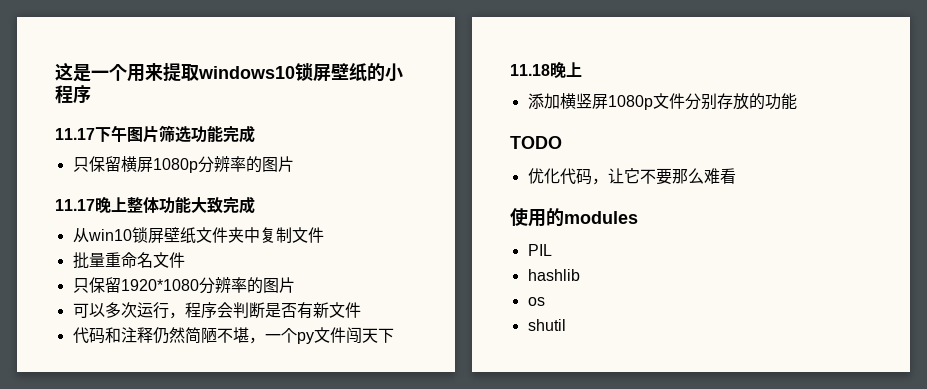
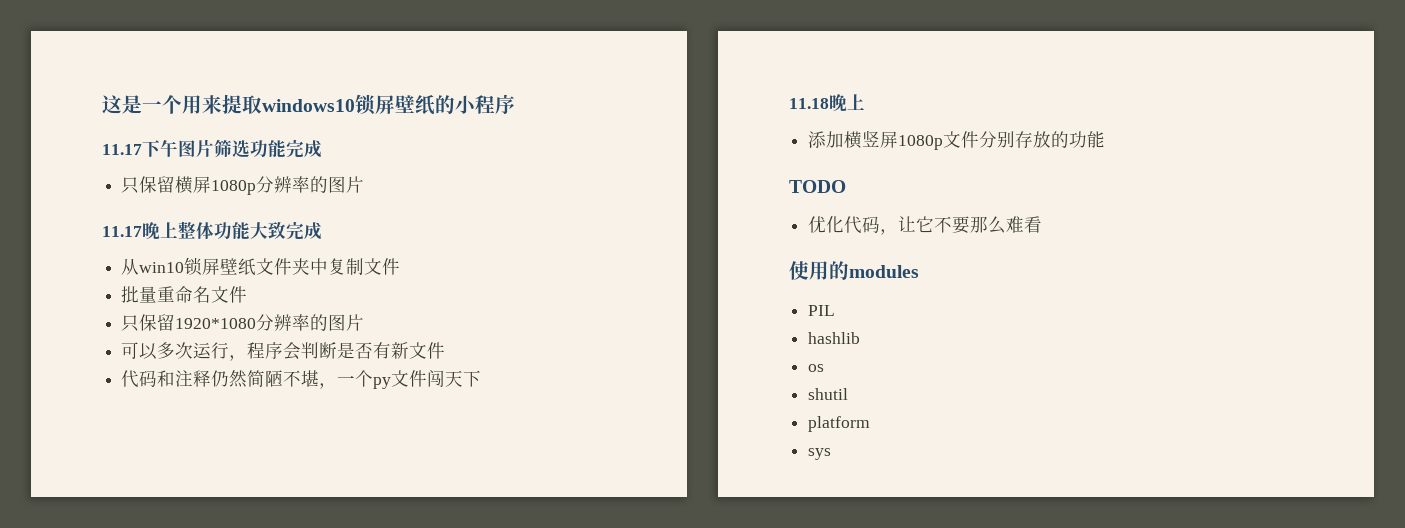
+ platform
+ sys

